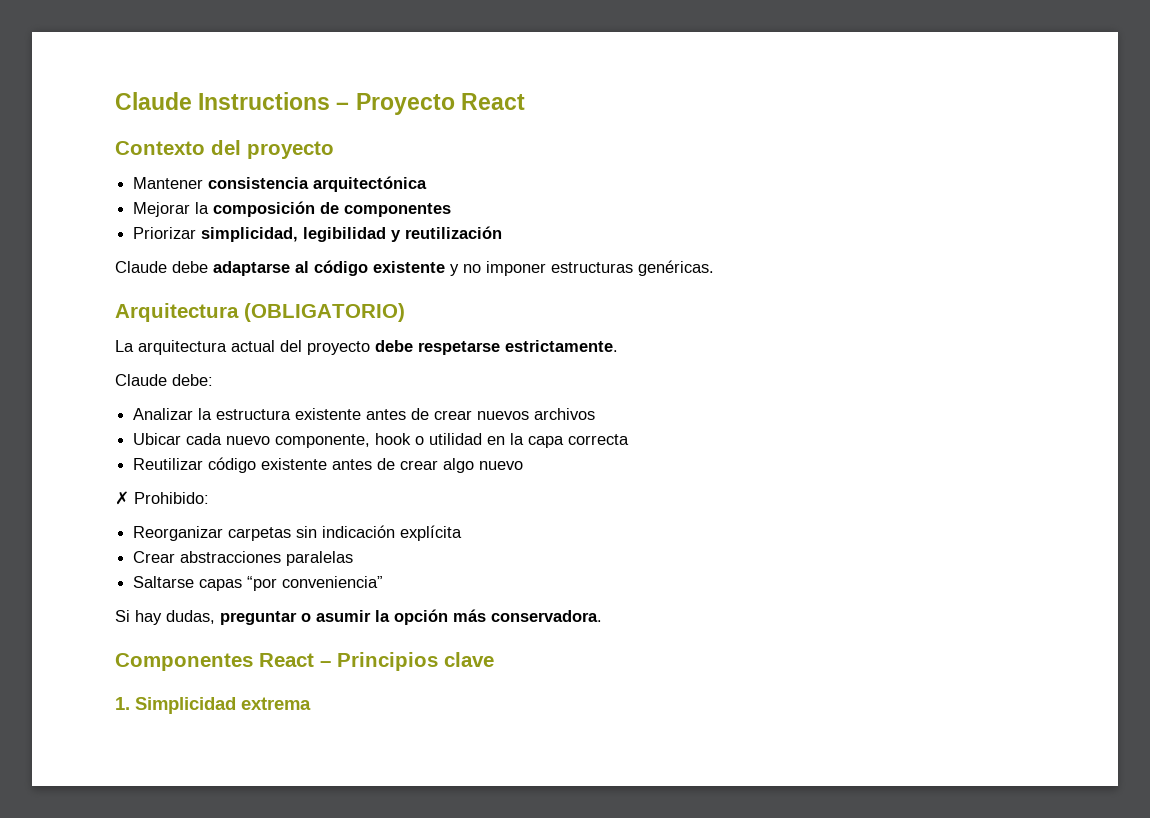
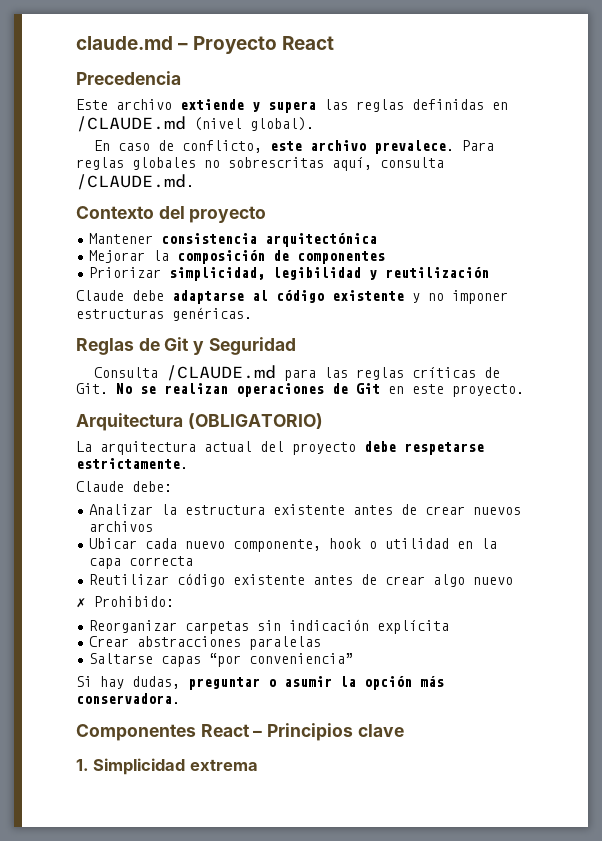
- Claude Instructions – Proyecto React
+ claude.md – Proyecto React
+ Precedencia
+ Este archivo extiende y supera las reglas definidas en /CLAUDE.md (nivel global).
+ En caso de conflicto, este archivo prevalece. Para reglas globales no sobrescritas aquí, consulta /CLAUDE.md.
+ Reglas de Git y Seguridad
+ Consulta /CLAUDE.md para las reglas críticas de Git. No se realizan operaciones de Git en este proyecto.

